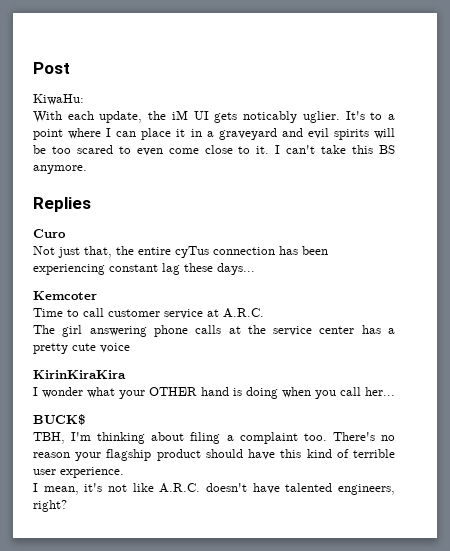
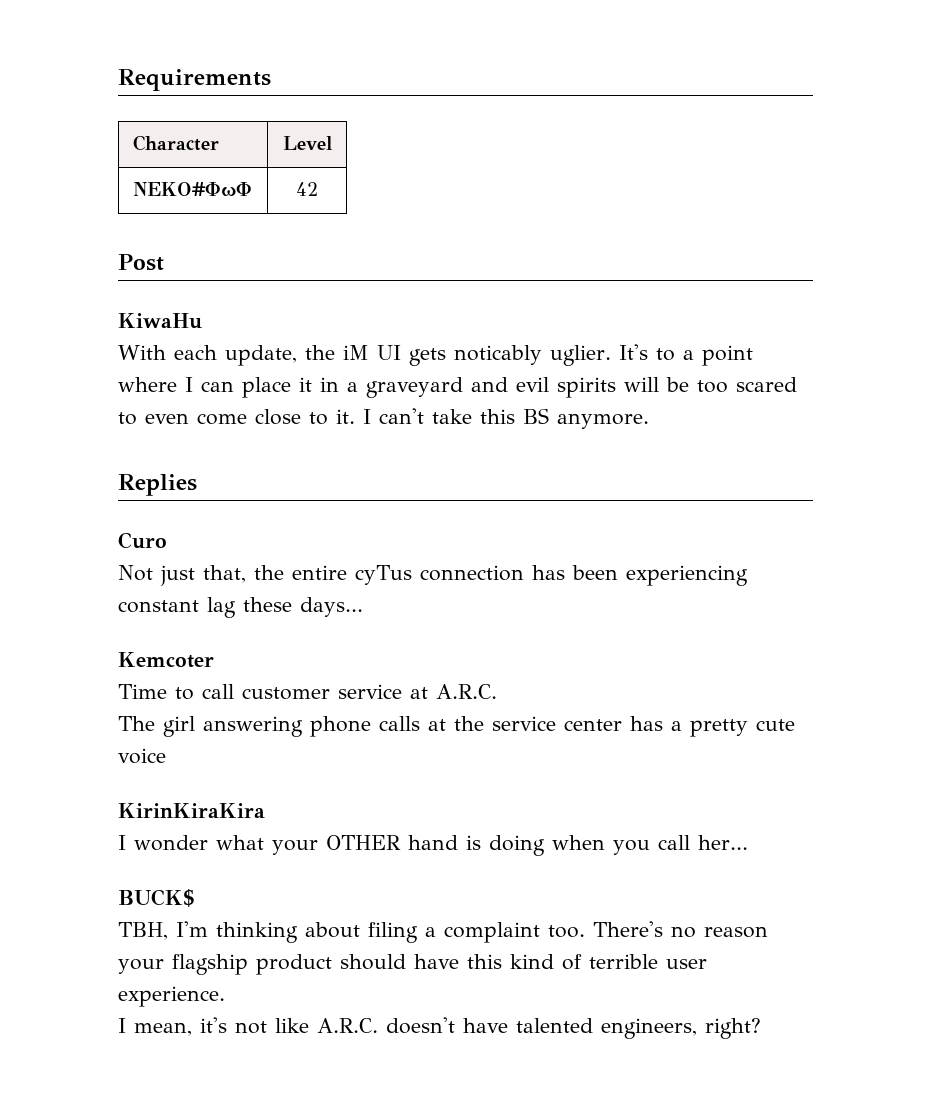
+ Requirements
+ Character | Level
+ NEKO#ΦωΦ | 42
- KiwaHu:
+ KiwaHu

